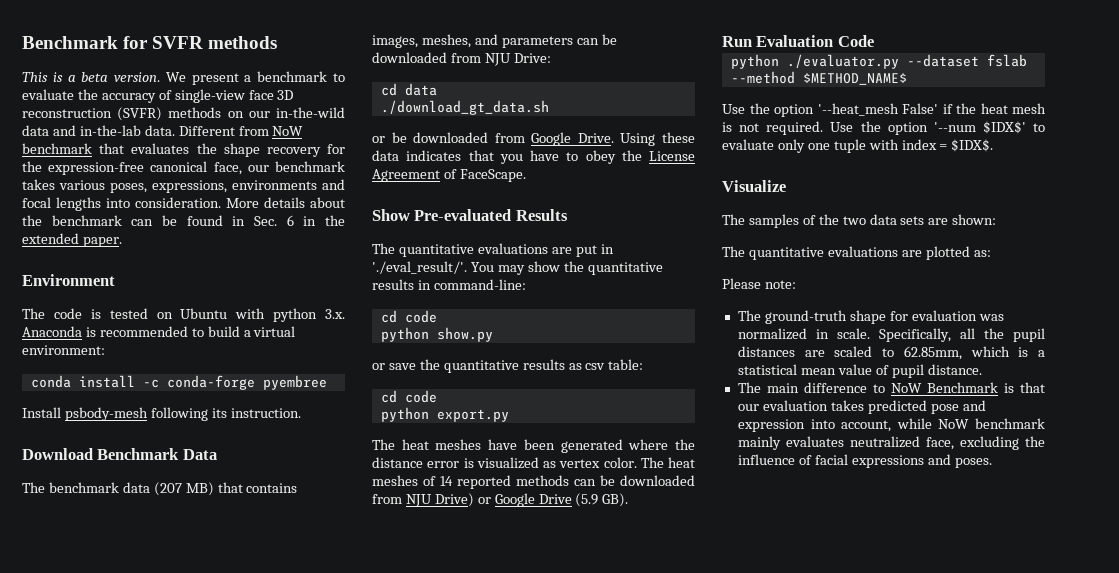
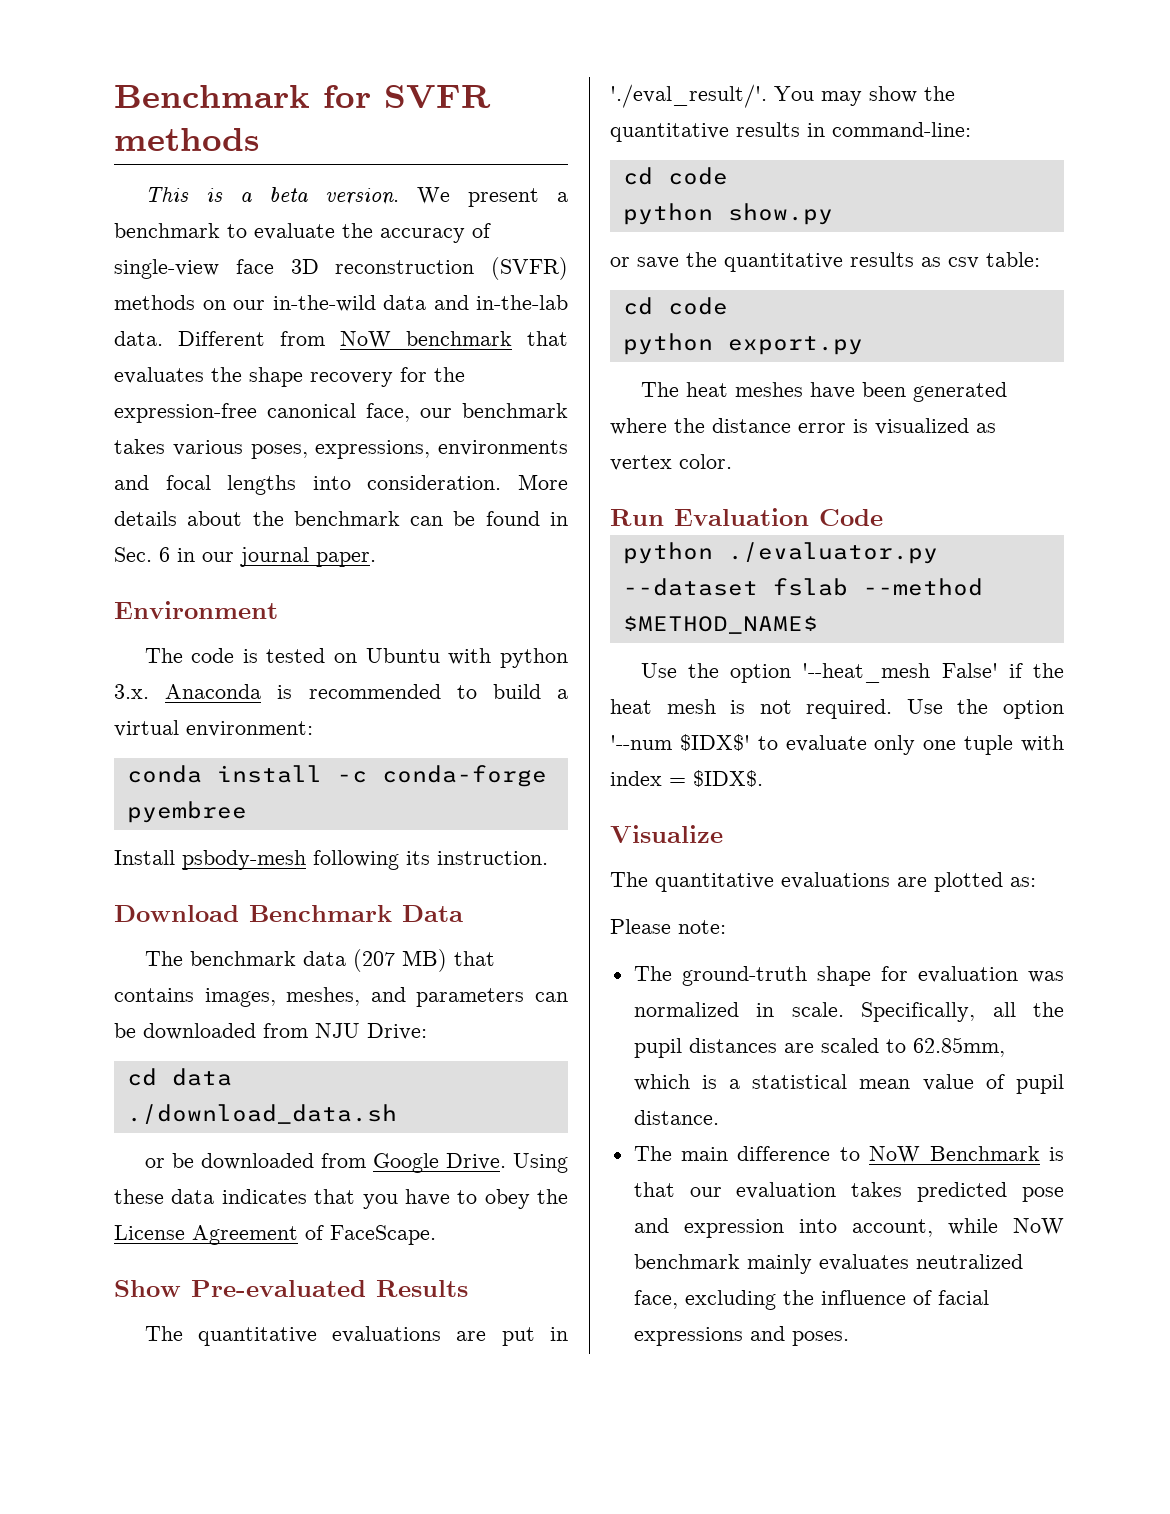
- More details about the benchmark can be found in Sec. 6 in the extended paper.
+ More details about the benchmark can be found in Sec. 6 in our journal paper.
- ./download_gt_data.sh
+ ./download_data.sh
- The heat meshes of 14 reported methods can be downloaded from NJU Drive) or Google Drive (5.9 GB).
- The samples of the two data sets are shown:

